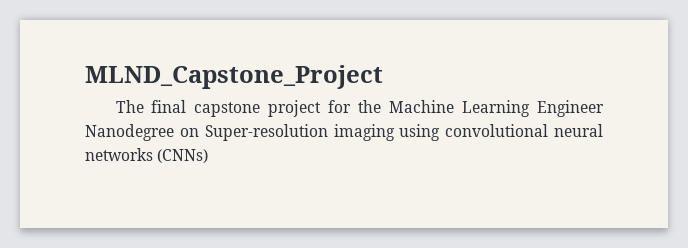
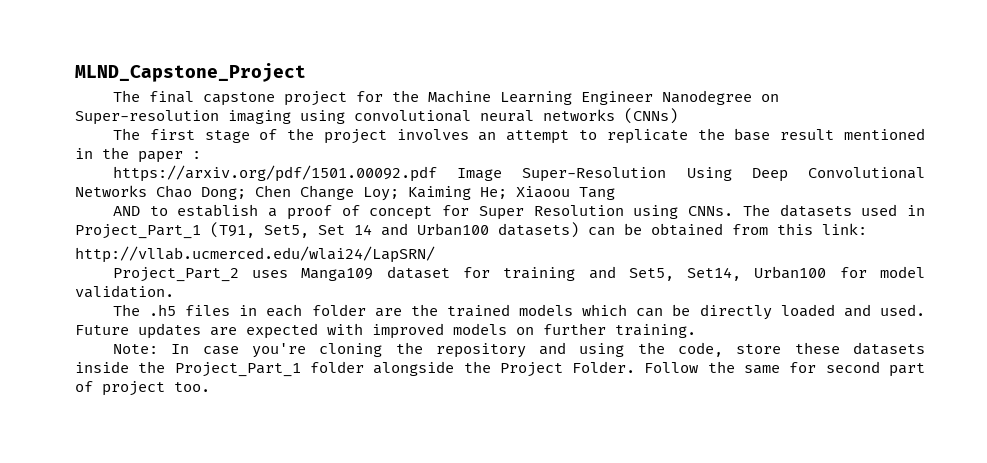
+ The first stage of the project involves an attempt to replicate the base result mentioned in the paper :
+ https://arxiv.org/pdf/1501.00092.pdf Image Super-Resolution Using Deep Convolutional Networks Chao Dong; Chen Change Loy; Kaiming He; Xiaoou Tang
+ AND to establish a proof of concept for Super Resolution using CNNs. The datasets used in Project_Part_1 (T91, Set5, Set 14 and Urban100 datasets) can be obtained from this link:
+ http://vllab.ucmerced.edu/wlai24/LapSRN/
+ Project_Part_2 uses Manga109 dataset for training and Set5, Set14, Urban100 for model validation.
+ The .h5 files in each folder are the trained models which can be directly loaded and used. Future updates are expected with improved models on further training.
+ Note: In case you're cloning the repository and using the code, store these datasets inside the Project_Part_1 folder alongside the Project Folder. Follow the same for second part of project too.

